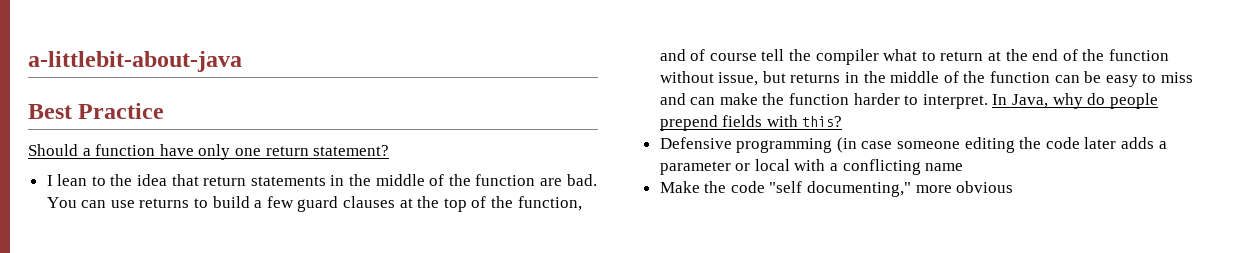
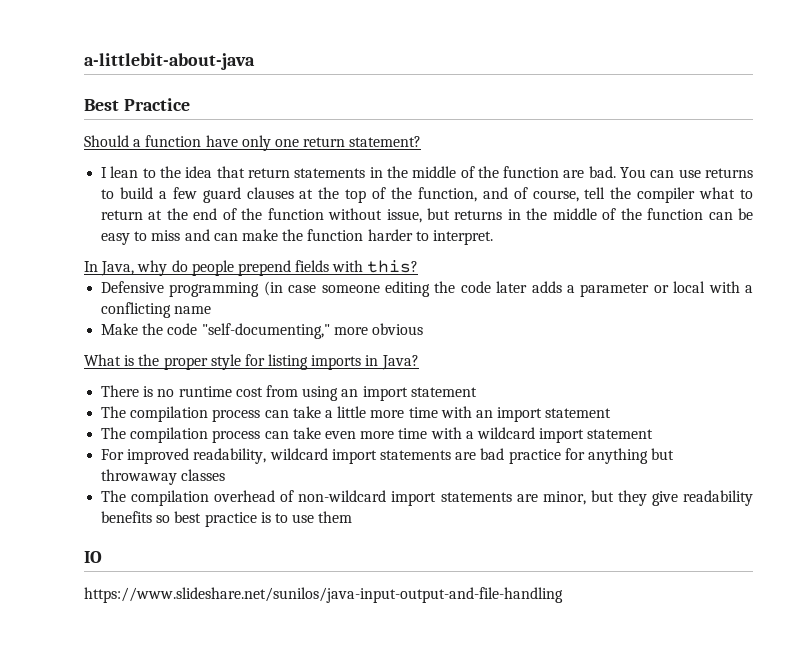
- You can use returns to build a few guard clauses at the top of the function, and of course tell the compiler what to return at the end of the function without issue, but returns in the middle of the function can be easy to miss and can make the function harder to interpret. In Java, why do people prepend fields with this?
+ You can use returns to build a few guard clauses at the top of the function, and of course, tell the compiler what to return at the end of the function without issue, but returns in the middle of the function can be easy to miss and can make the function harder to interpret.
+ In Java, why do people prepend fields with this?
- Make the code "self documenting," more obvious
+ Make the code "self-documenting," more obvious
+ What is the proper style for listing imports in Java?
+ There is no runtime cost from using an import statement
+ The compilation process can take a little more time with an import statement
+ The compilation process can take even more time with a wildcard import statement
+ For improved readability, wildcard import statements are bad practice for anything but throwaway classes
+ The compilation overhead of non-wildcard import statements are minor, but they give readability benefits so best practice is to use them
+ IO
+ https://www.slideshare.net/sunilos/java-input-output-and-file-handling

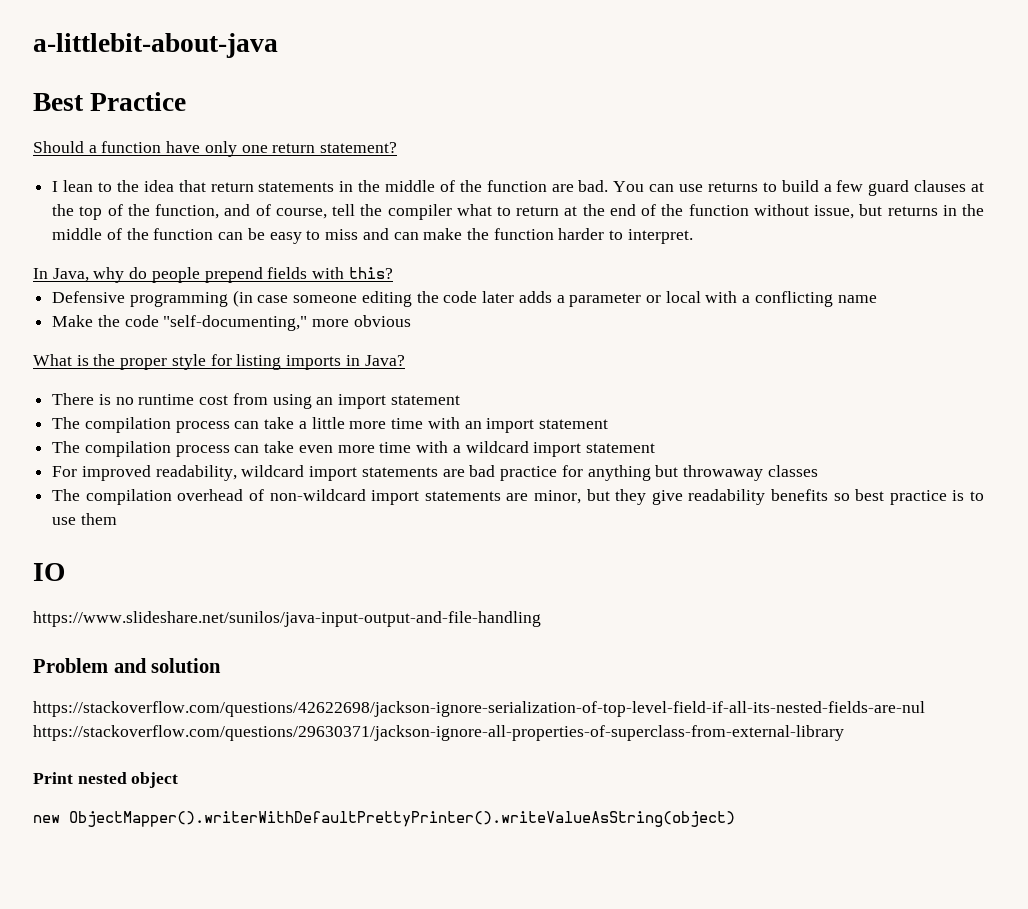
+ Problem and solution
+ https://stackoverflow.com/questions/42622698/jackson-ignore-serialization-of-top-level-field-if-all-its-nested-fields-are-nul https://stackoverflow.com/questions/29630371/jackson-ignore-all-properties-of-superclass-from-external-library
+ Print nested object
+ new ObjectMapper().writerWithDefaultPrettyPrinter().writeValueAsString(object)

